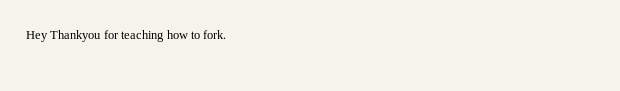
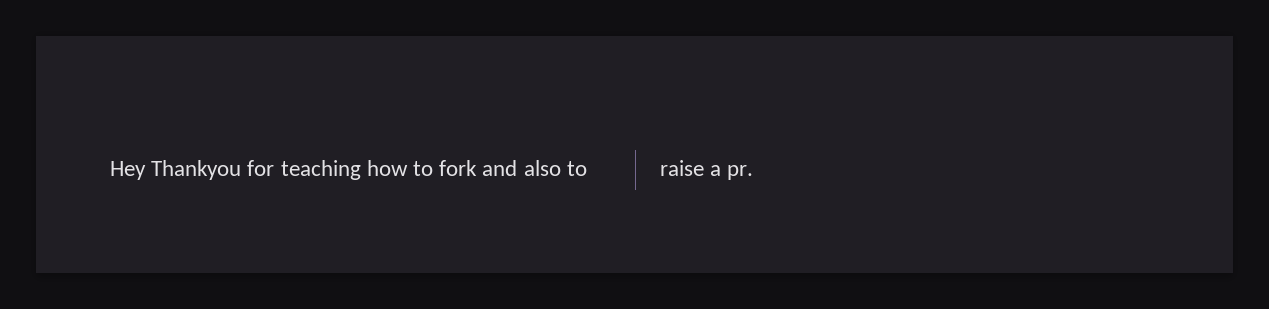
- Hey Thankyou for teaching how to fork.
+ Hey Thankyou for teaching how to fork and also to raise a pr.

